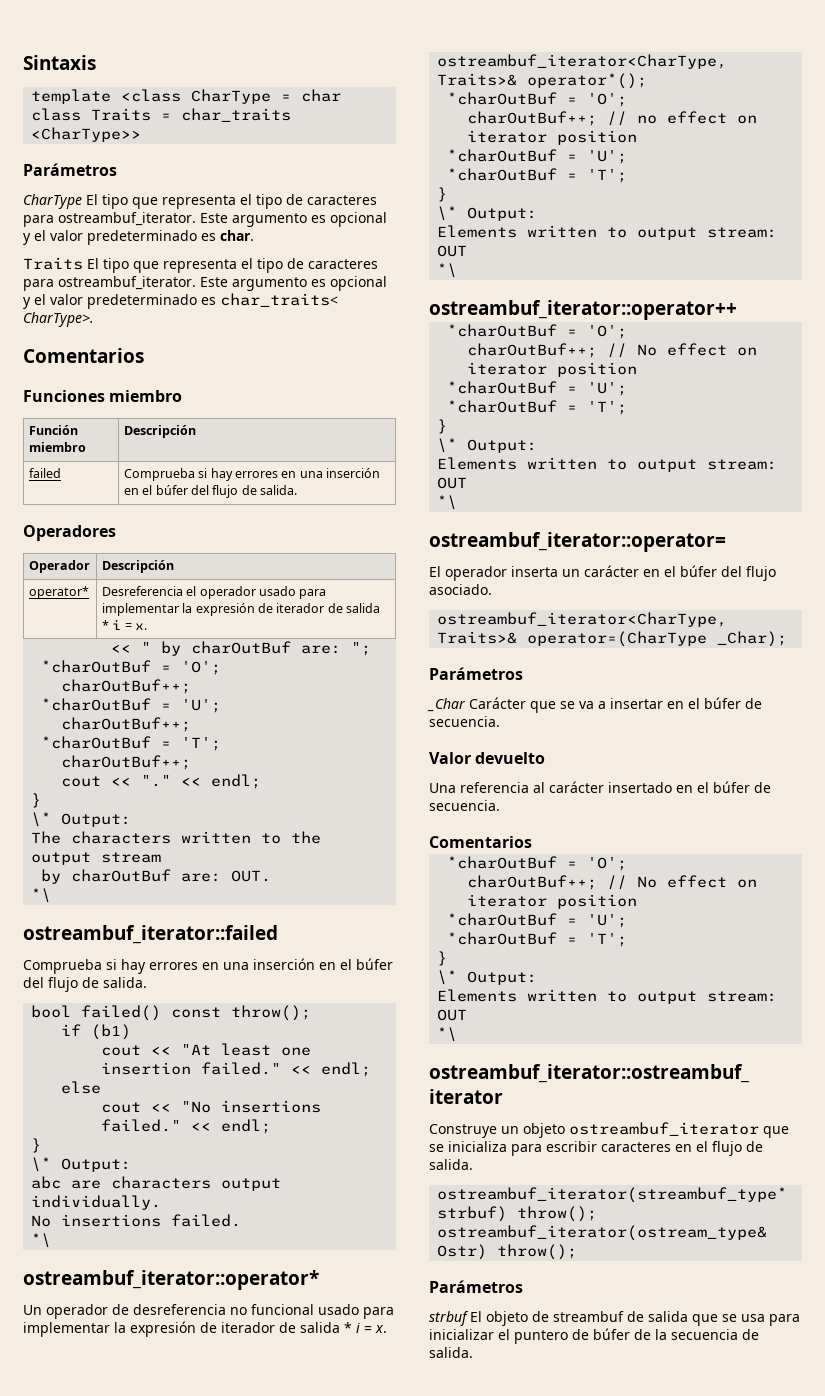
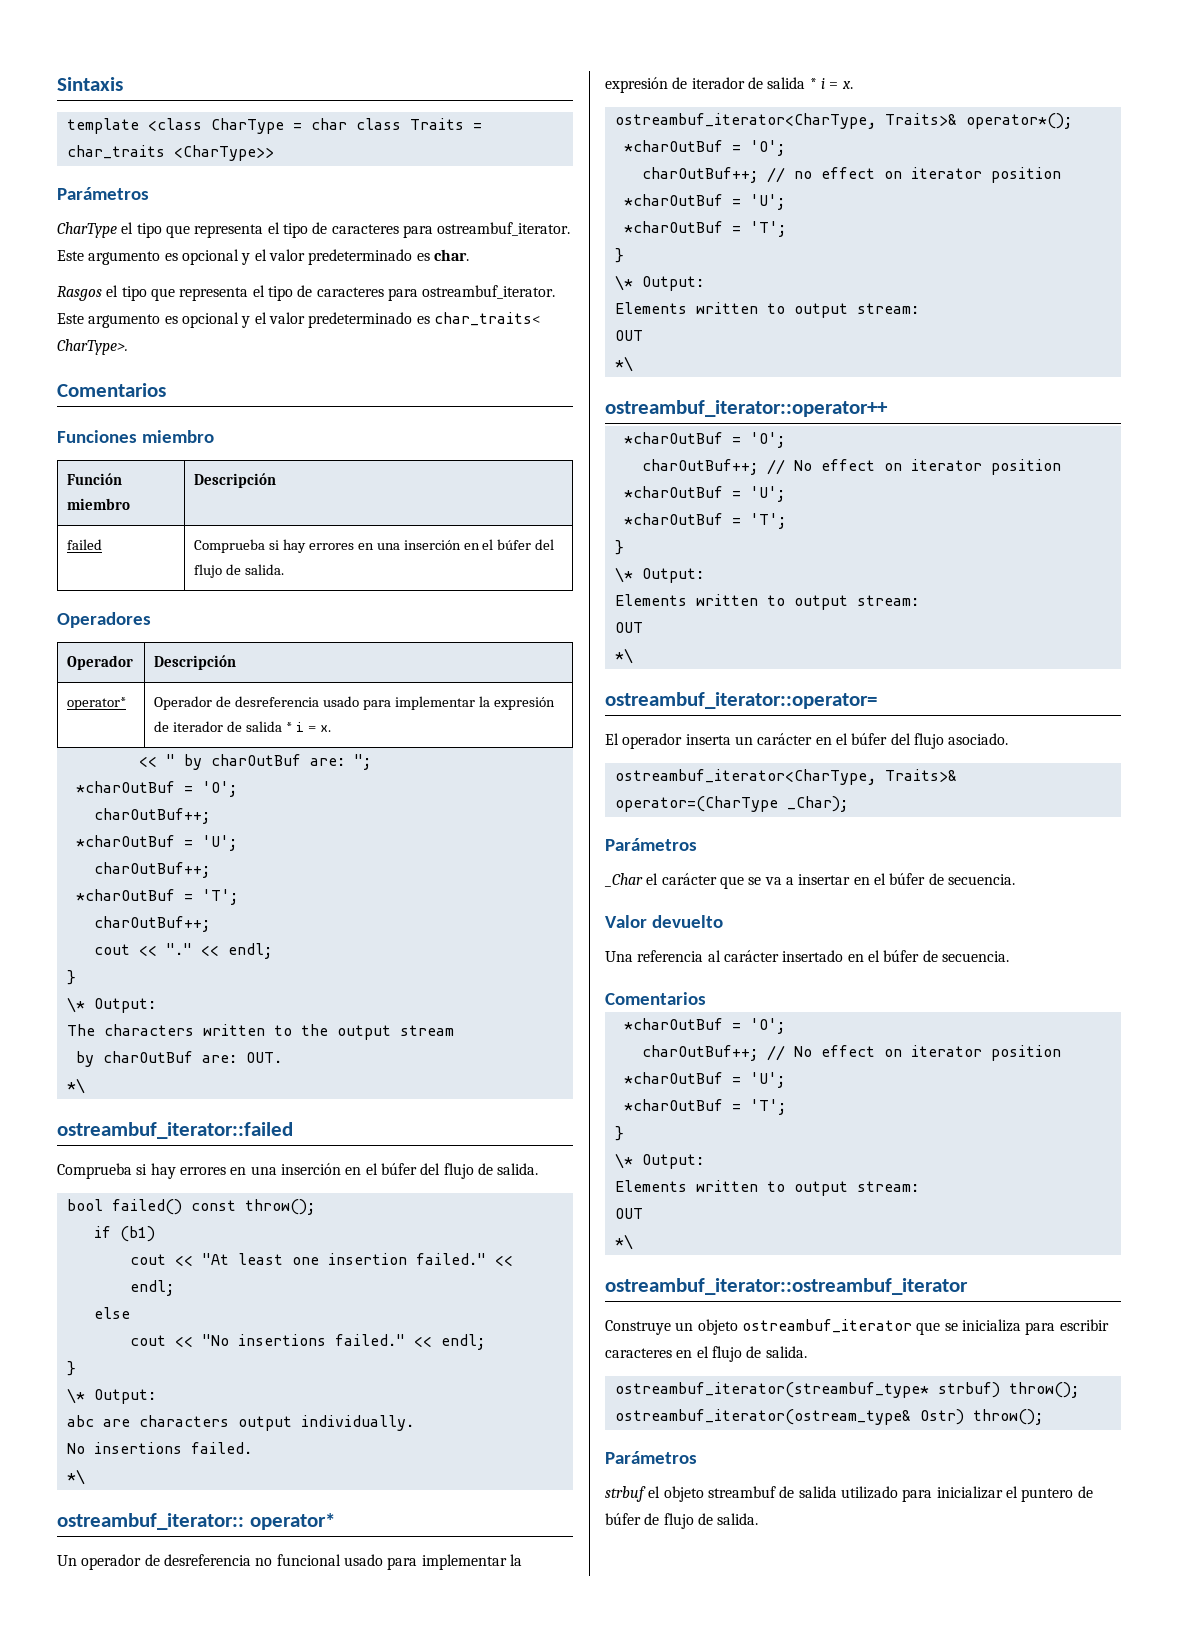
- CharType El tipo que representa el tipo de caracteres para ostreambuf_iterator.
+ CharType el tipo que representa el tipo de caracteres para ostreambuf_iterator.
- Traits El tipo que representa el tipo de caracteres para ostreambuf_iterator.
+ Rasgos el tipo que representa el tipo de caracteres para ostreambuf_iterator.
- operator* | Desreferencia el operador usado para implementar la expresión de iterador de salida * i = x.
+ operator* | Operador de desreferencia usado para implementar la expresión de iterador de salida * i = x.
- ostreambuf_iterator::operator*
+ ostreambuf_iterator:: operator*
- _Char Carácter que se va a insertar en el búfer de secuencia.
+ _Char el carácter que se va a insertar en el búfer de secuencia.
- strbuf El objeto de streambuf de salida que se usa para inicializar el puntero de búfer de la secuencia de salida.
+ strbuf el objeto streambuf de salida utilizado para inicializar el puntero de búfer de flujo de salida.

